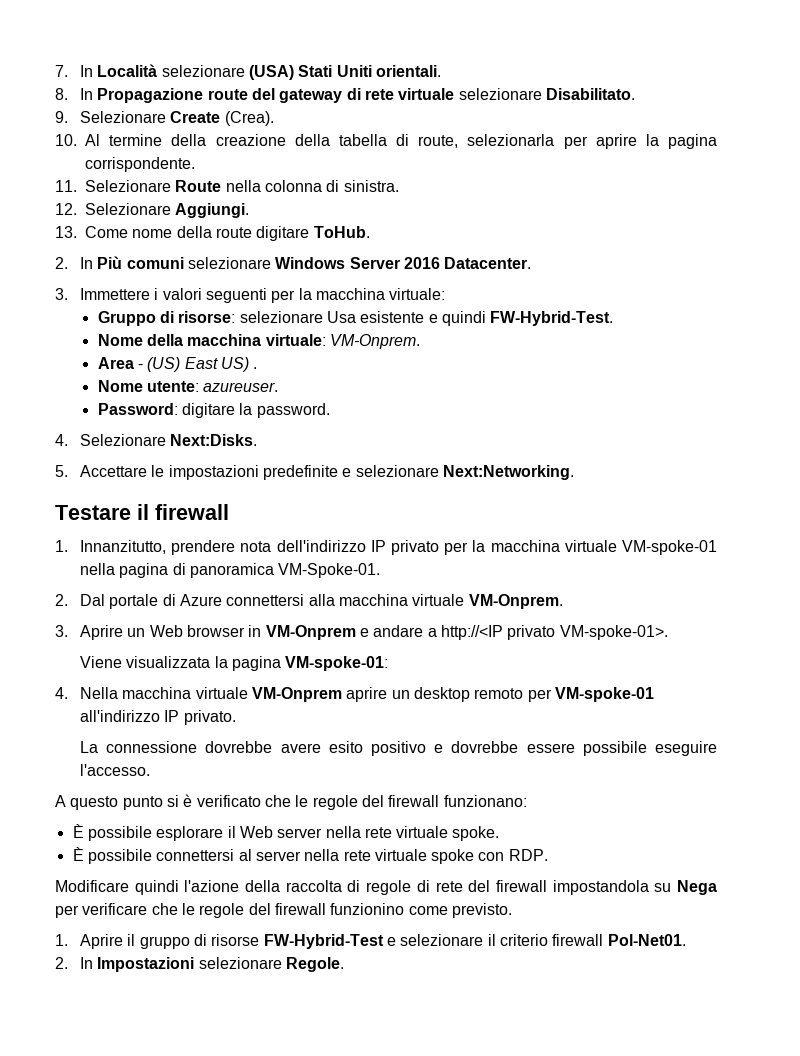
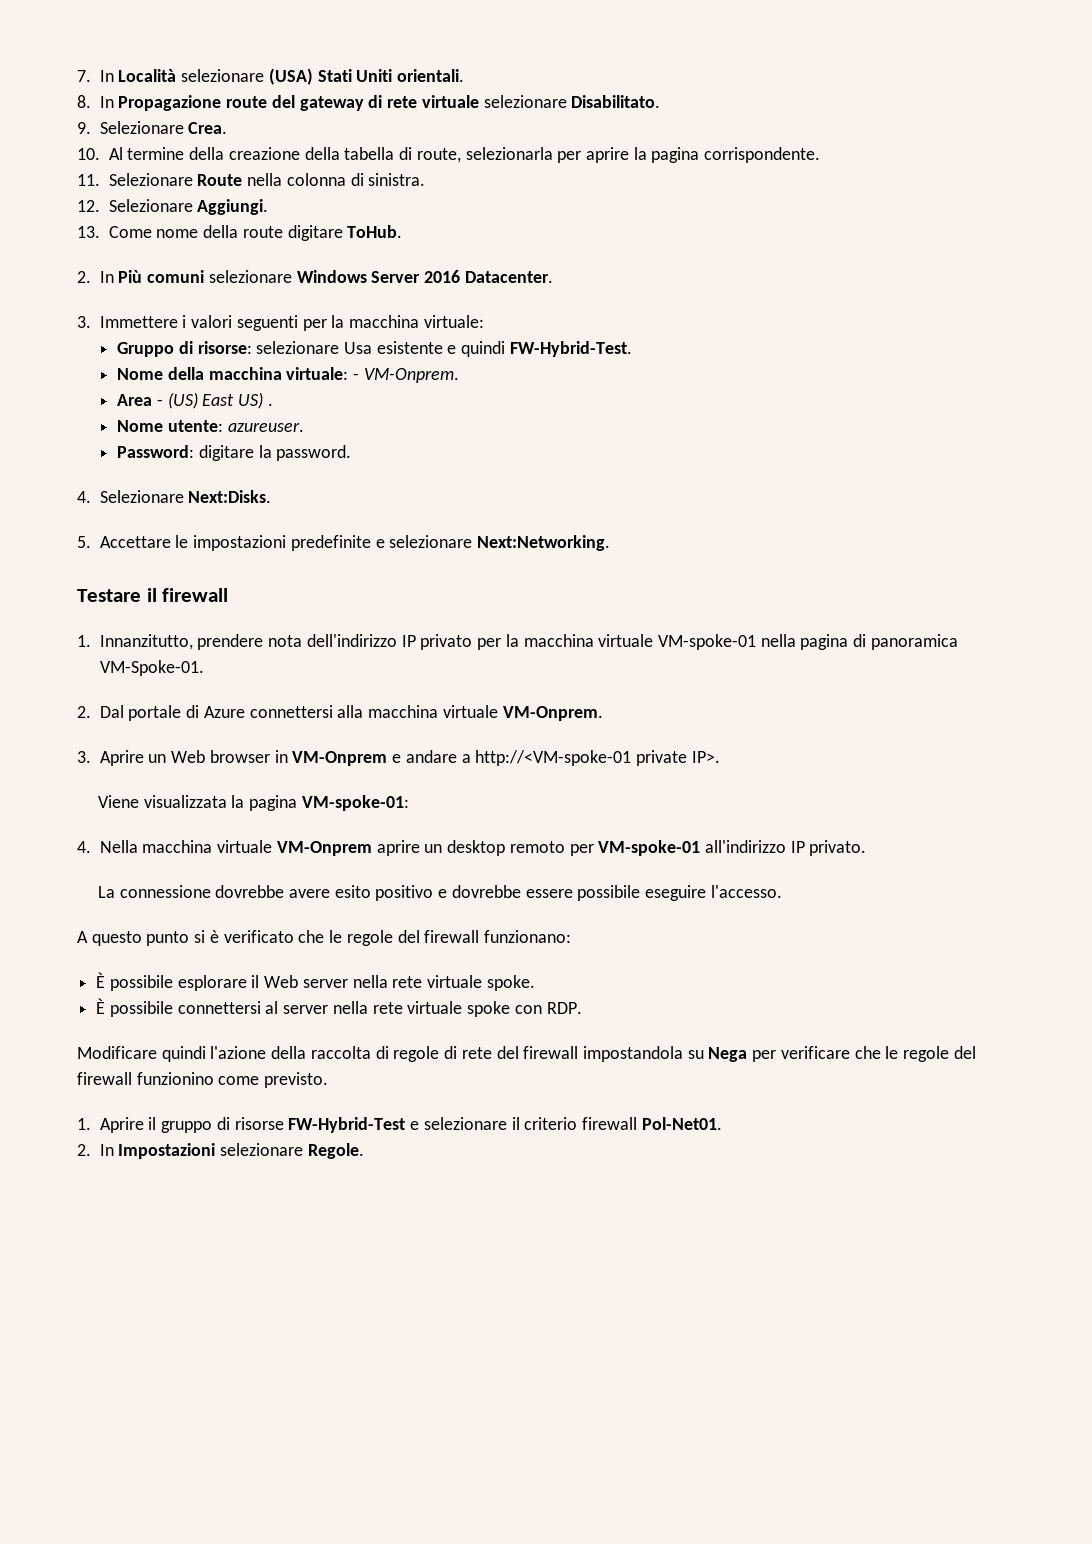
- 9. Selezionare Create (Crea).
+ 9. Selezionare Crea.
- Nome della macchina virtuale: VM-Onprem.
+ Nome della macchina virtuale: - VM-Onprem.
- 3. Aprire un Web browser in VM-Onprem e andare a http://<IP privato VM-spoke-01>.
+ 3. Aprire un Web browser in VM-Onprem e andare a http://<VM-spoke-01 private IP>.

